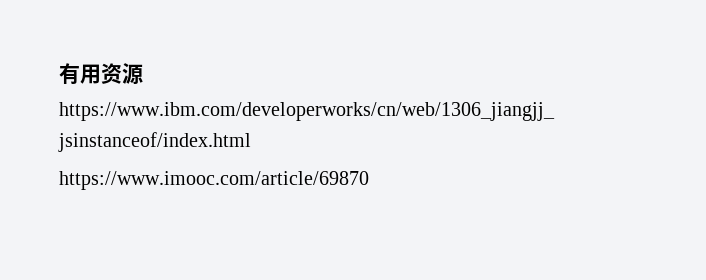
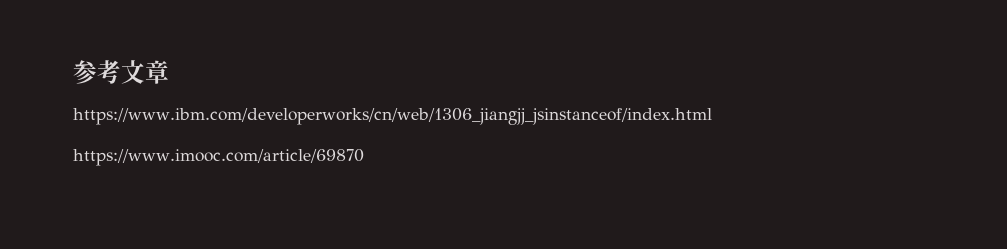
- 有用资源
+ 参考文章

